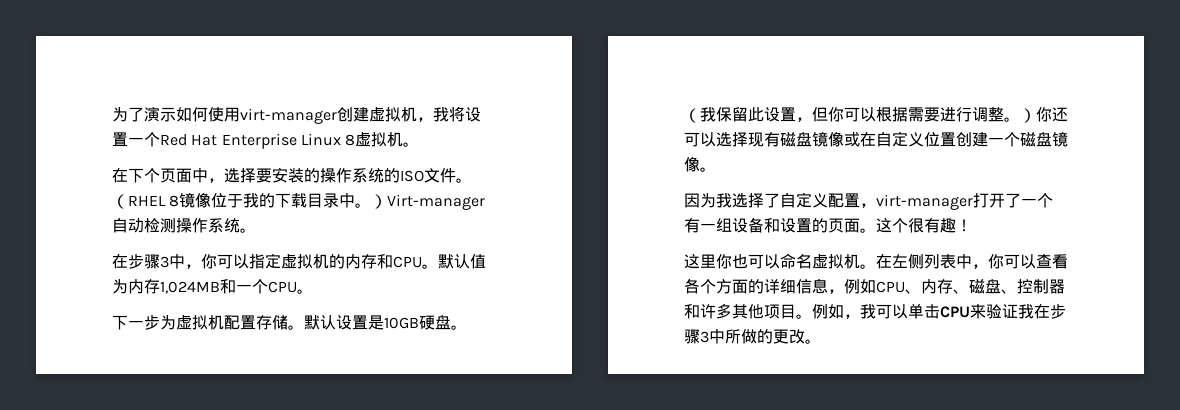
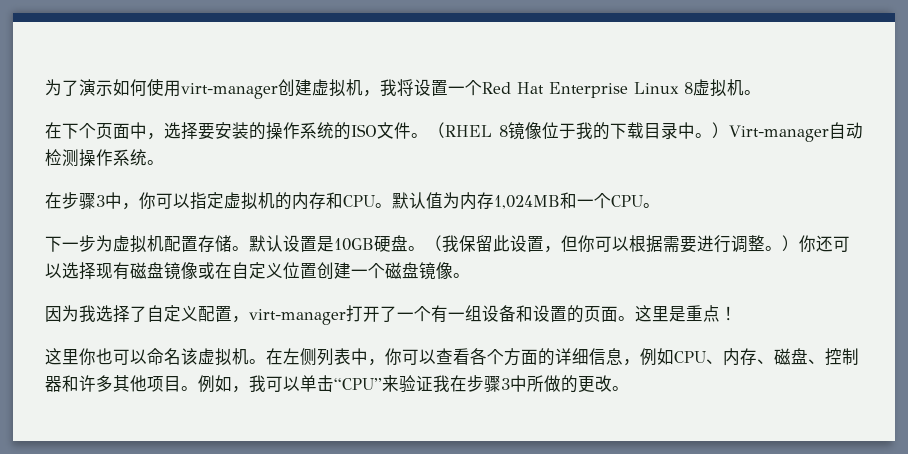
- 这个很有趣！
+ 这里是重点！
- 这里你也可以命名虚拟机。
+ 这里你也可以命名该虚拟机。
- 例如，我可以单击CPU来验证我在步骤3中所做的更改。
+ 例如，我可以单击“CPU”来验证我在步骤3中所做的更改。

